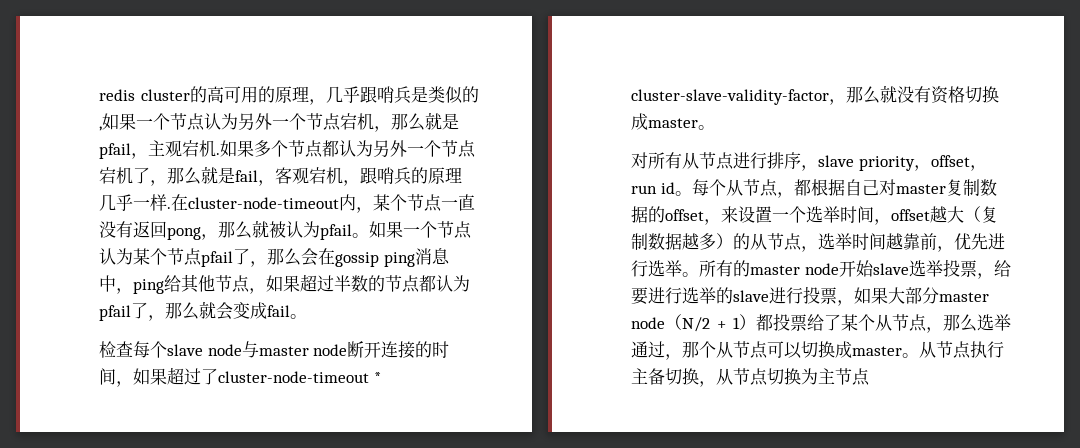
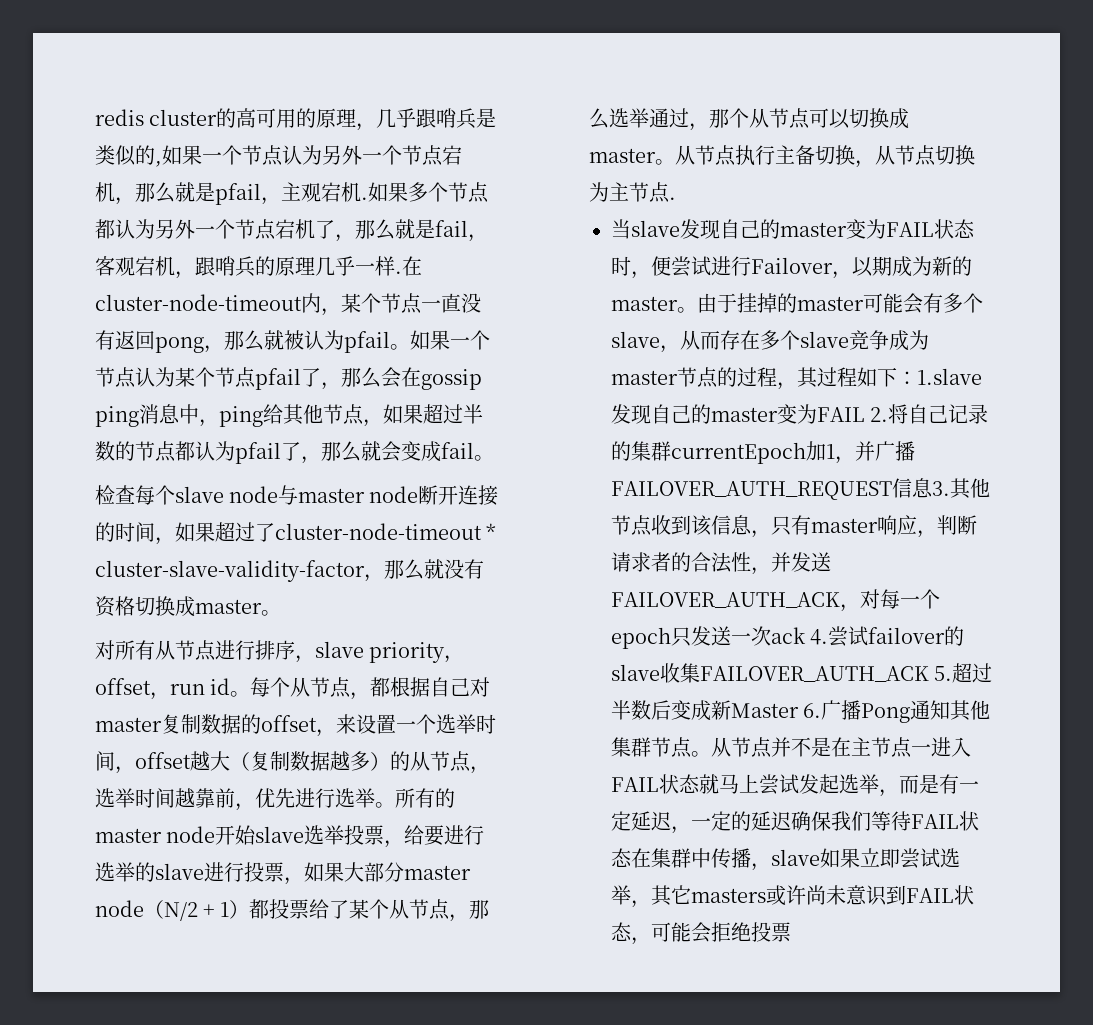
- 从节点执行主备切换，从节点切换为主节点
+ 从节点执行主备切换，从节点切换为主节点.
+ 当slave发现自己的master变为FAIL状态时，便尝试进行Failover，以期成为新的master。由于挂掉的master可能会有多个slave，从而存在多个slave竞争成为master节点的过程，其过程如下：1.slave发现自己的master变为FAIL 2.将自己记录的集群currentEpoch加1，并广播FAILOVER_AUTH_REQUEST信息3.其他节点收到该信息，只有master响应，判断请求者的合法性，并发送FAILOVER_AUTH_ACK，对每一个epoch只发送一次ack 4.尝试failover的slave收集FAILOVER_AUTH_ACK 5.超过半数后变成新Master 6.广播Pong通知其他集群节点。从节点并不是在主节点一进入FAIL状态就马上尝试发起选举，而是有一定延迟，一定的延迟确保我们等待FAIL状态在集群中传播，slave如果立即尝试选举，其它masters或许尚未意识到FAIL状态，可能会拒绝投票

